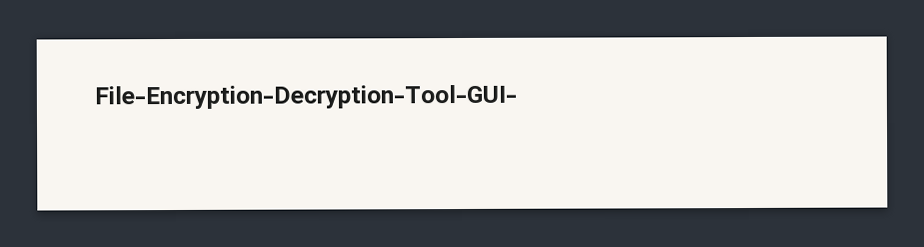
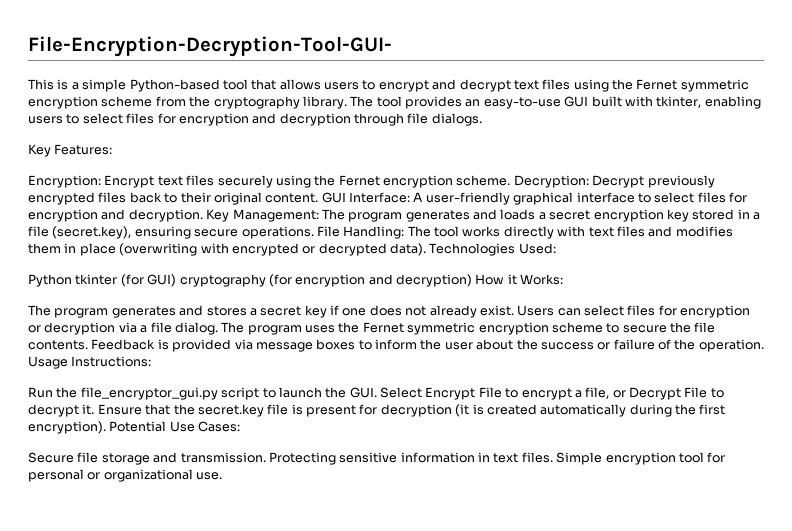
+ This is a simple Python-based tool that allows users to encrypt and decrypt text files using the Fernet symmetric encryption scheme from the cryptography library. The tool provides an easy-to-use GUI built with tkinter, enabling users to select files for encryption and decryption through file dialogs.
+ Key Features:
+ Encryption: Encrypt text files securely using the Fernet encryption scheme. Decryption: Decrypt previously encrypted files back to their original content. GUI Interface: A user-friendly graphical interface to select files for encryption and decryption. Key Management: The program generates and loads a secret encryption key stored in a file (secret.key), ensuring secure operations. File Handling: The tool works directly with text files and modifies them in place (overwriting with encrypted or decrypted data). Technologies Used:
+ Python tkinter (for GUI) cryptography (for encryption and decryption) How it Works:
+ The program generates and stores a secret key if one does not already exist. Users can select files for encryption or decryption via a file dialog. The program uses the Fernet symmetric encryption scheme to secure the file contents. Feedback is provided via message boxes to inform the user about the success or failure of the operation. Usage Instructions:
+ Run the file_encryptor_gui.py script to launch the GUI. Select Encrypt File to encrypt a file, or Decrypt File to decrypt it. Ensure that the secret.key file is present for decryption (it is created automatically during the first encryption). Potential Use Cases:
+ Secure file storage and transmission. Protecting sensitive information in text files. Simple encryption tool for personal or organizational use.

